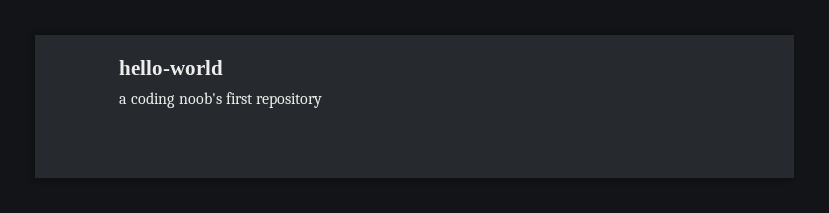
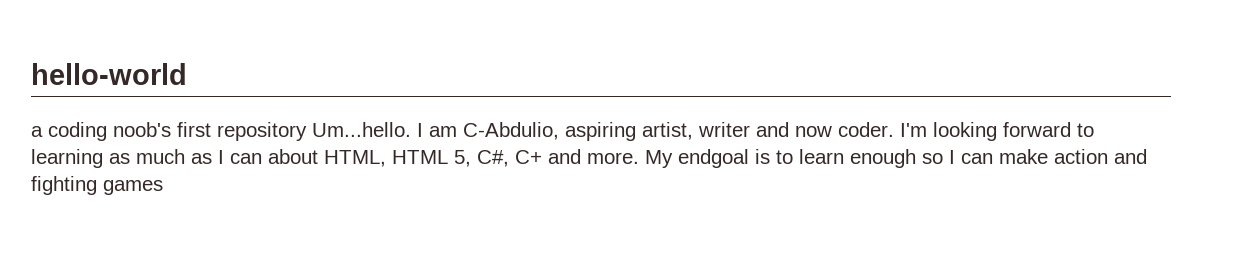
- a coding noob's first repository
+ a coding noob's first repository Um...hello. I am C-Abdulio, aspiring artist, writer and now coder. I'm looking forward to learning as much as I can about HTML, HTML 5, C#, C+ and more. My endgoal is to learn enough so I can make action and fighting games

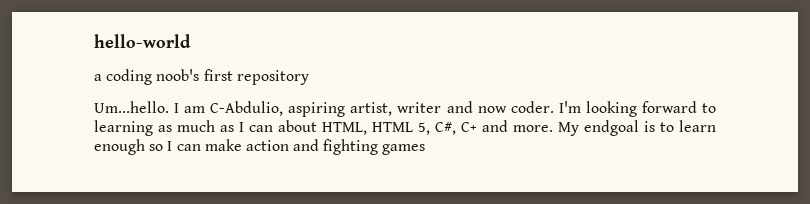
- a coding noob's first repository Um...hello. I am C-Abdulio, aspiring artist, writer and now coder.
+ a coding noob's first repository
+ Um...hello. I am C-Abdulio, aspiring artist, writer and now coder.

